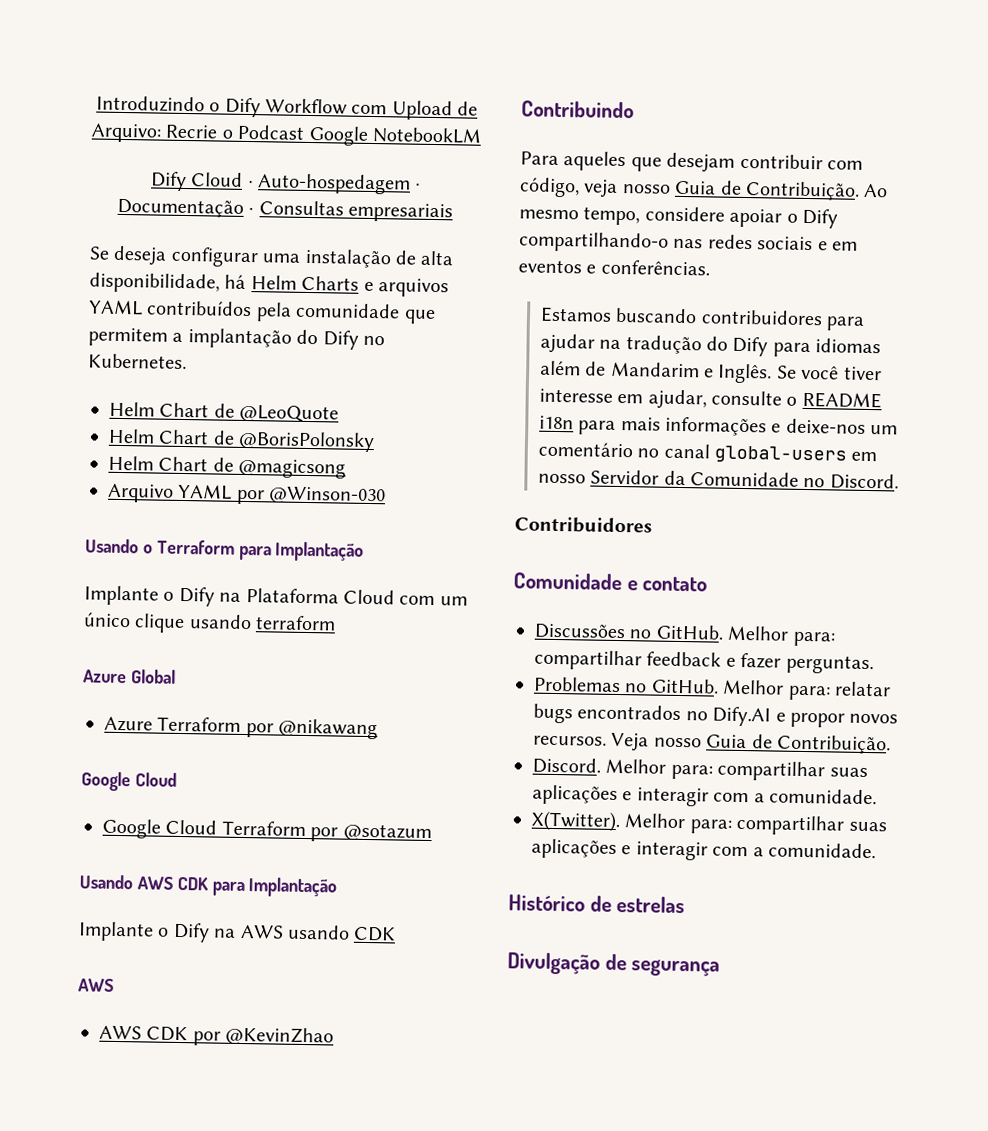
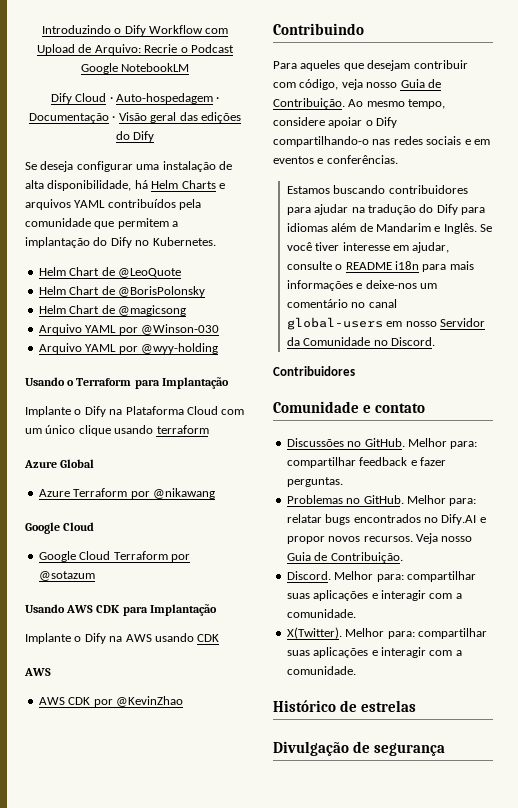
- Dify Cloud · Auto-hospedagem · Documentação · Consultas empresariais
+ Dify Cloud · Auto-hospedagem · Documentação · Visão geral das edições do Dify
+ Arquivo YAML por @wyy-holding

